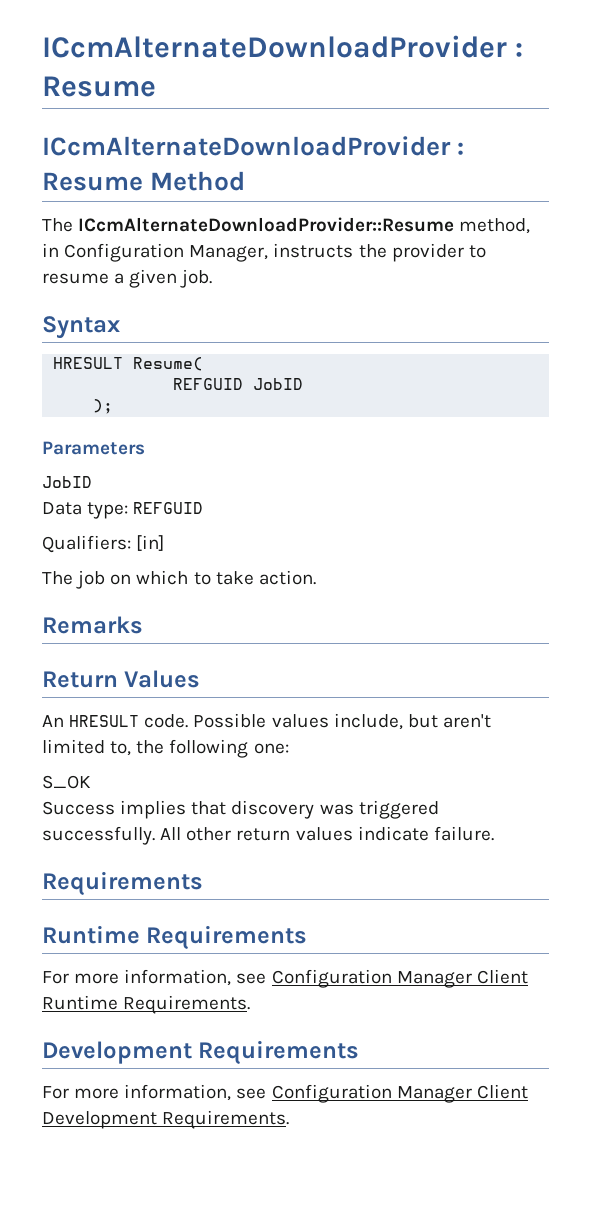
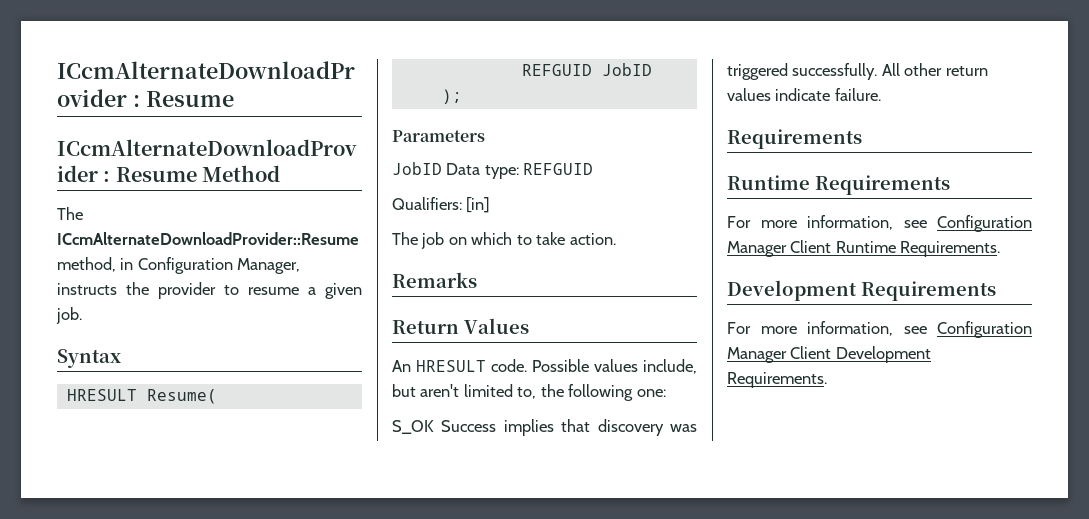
  Parameters
- JobID
- Data type: REFGUID
+ JobID Data type: REFGUID
- S_OK
- Success implies that discovery was triggered successfully.
+ S_OK Success implies that discovery was triggered successfully.

